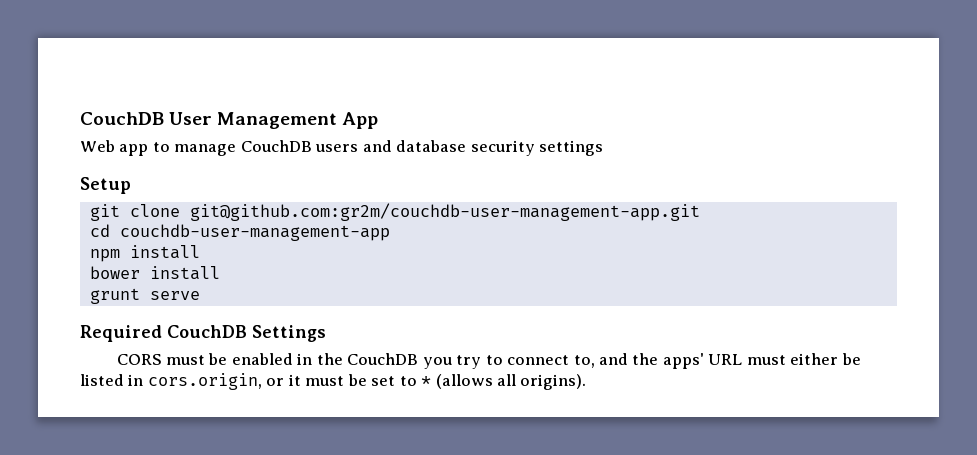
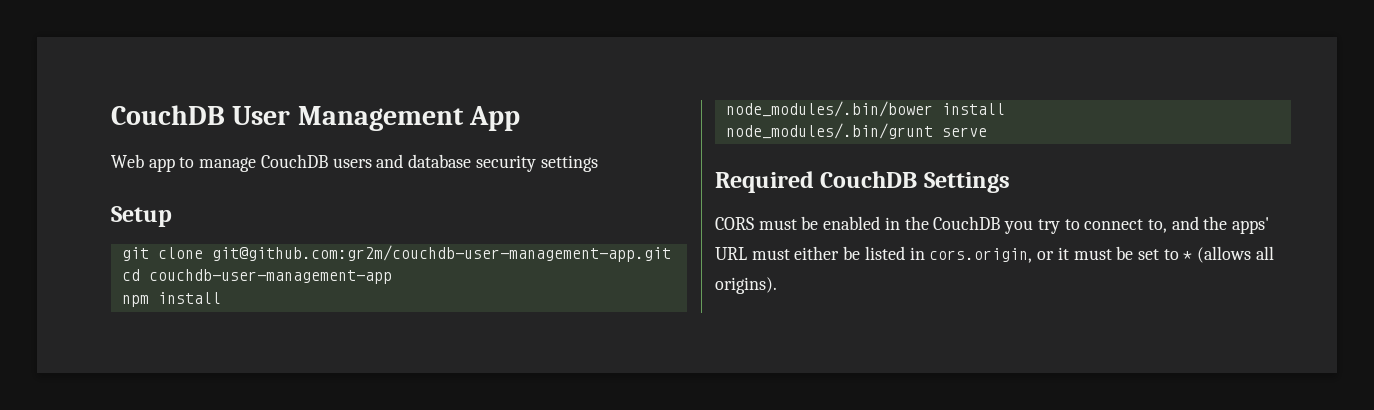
- bower install
- grunt serve
+ node_modules/.bin/bower install
+ node_modules/.bin/grunt serve

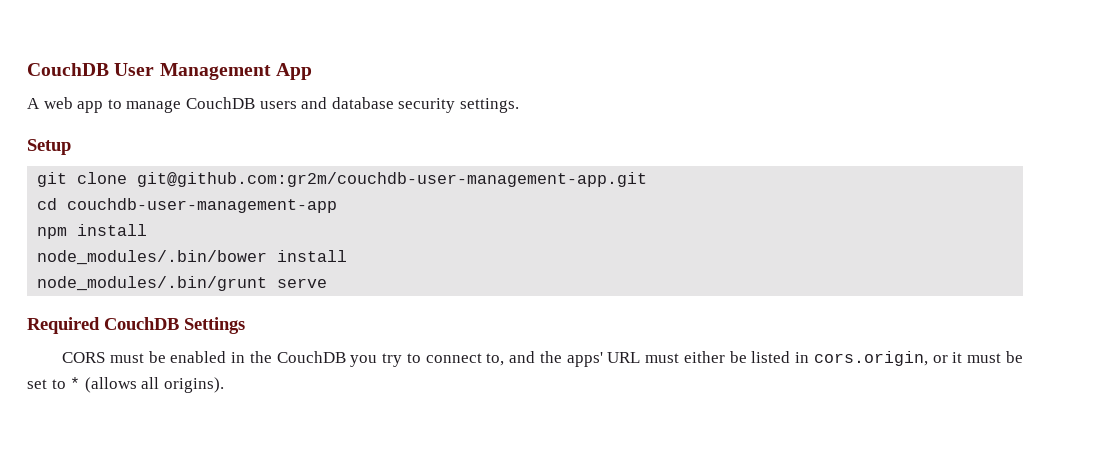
- Web app to manage CouchDB users and database security settings
+ A web app to manage CouchDB users and database security settings.

